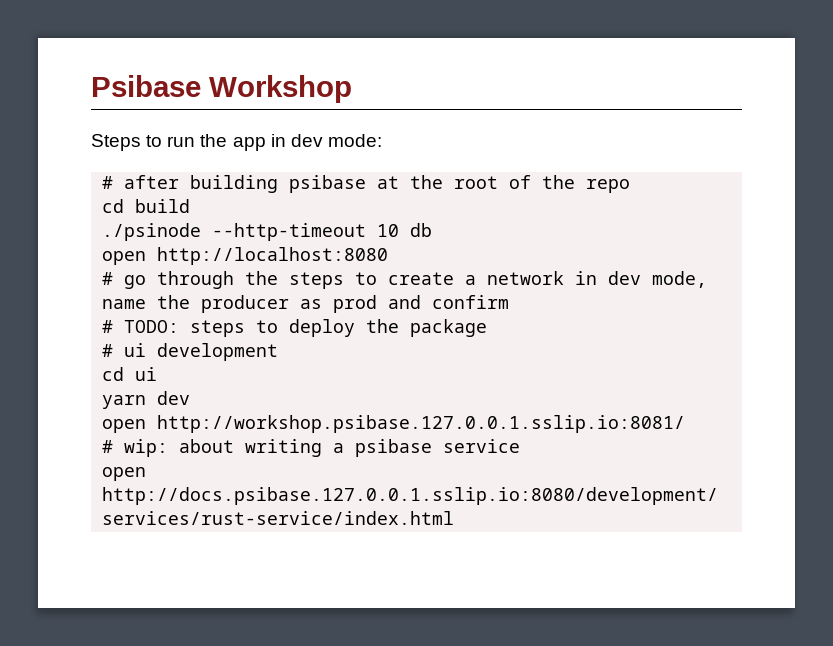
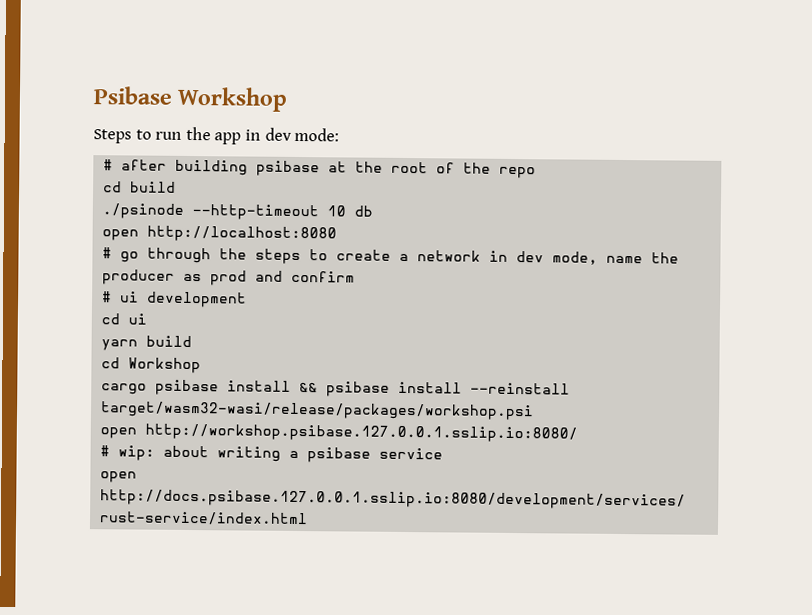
- # TODO: steps to deploy the package
- yarn dev
- open http://workshop.psibase.127.0.0.1.sslip.io:8081/
+ yarn build
+ cd Workshop
+ cargo psibase install && psibase install --reinstall target/wasm32-wasi/release/packages/workshop.psi
+ open http://workshop.psibase.127.0.0.1.sslip.io:8080/

